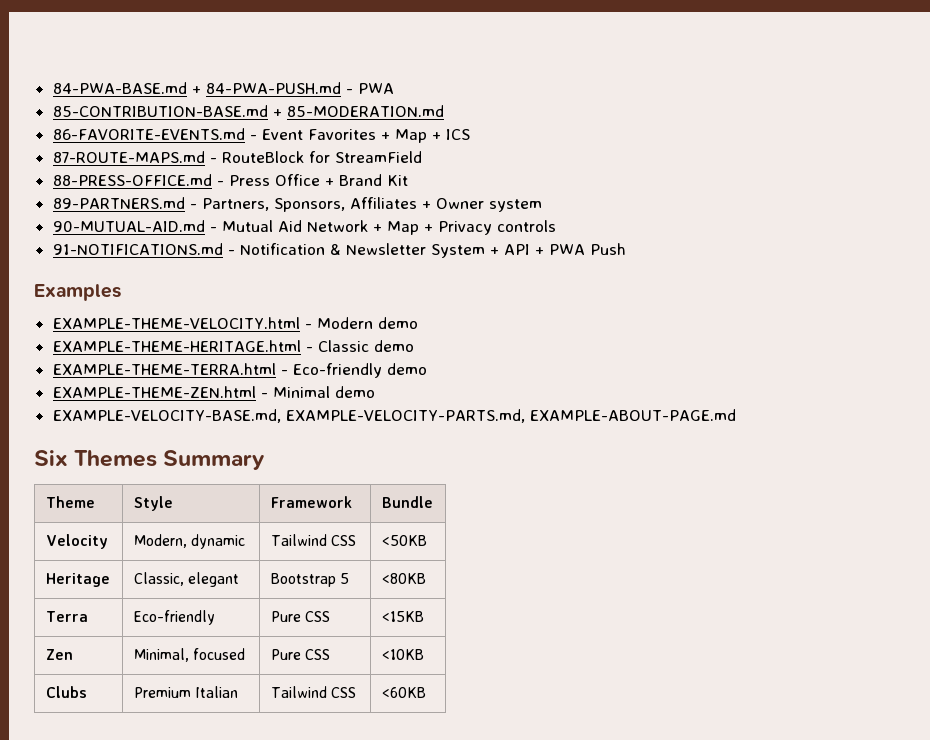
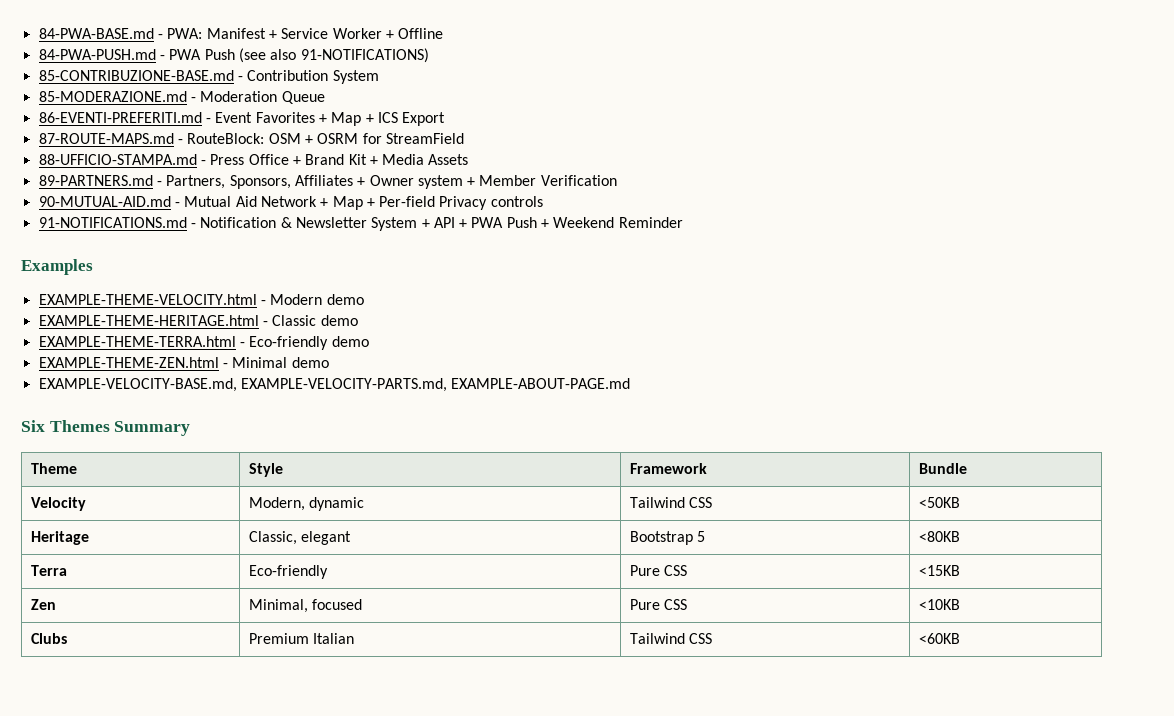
- 84-PWA-BASE.md + 84-PWA-PUSH.md - PWA
- 85-CONTRIBUTION-BASE.md + 85-MODERATION.md
- 86-FAVORITE-EVENTS.md - Event Favorites + Map + ICS
+ 84-PWA-BASE.md - PWA: Manifest + Service Worker + Offline
+ 84-PWA-PUSH.md - PWA Push (see also 91-NOTIFICATIONS)
+ 85-CONTRIBUZIONE-BASE.md - Contribution System
+ 85-MODERAZIONE.md - Moderation Queue
+ 86-EVENTI-PREFERITI.md - Event Favorites + Map + ICS Export
- 87-ROUTE-MAPS.md - RouteBlock for StreamField
+ 87-ROUTE-MAPS.md - RouteBlock: OSM + OSRM for StreamField
- 88-PRESS-OFFICE.md - Press Office + Brand Kit
+ 88-UFFICIO-STAMPA.md - Press Office + Brand Kit + Media Assets
- 89-PARTNERS.md - Partners, Sponsors, Affiliates + Owner system
+ 89-PARTNERS.md - Partners, Sponsors, Affiliates + Owner system + Member Verification
- 90-MUTUAL-AID.md - Mutual Aid Network + Map + Privacy controls
+ 90-MUTUAL-AID.md - Mutual Aid Network + Map + Per-field Privacy controls
- 91-NOTIFICATIONS.md - Notification & Newsletter System + API + PWA Push
+ 91-NOTIFICATIONS.md - Notification & Newsletter System + API + PWA Push + Weekend Reminder

